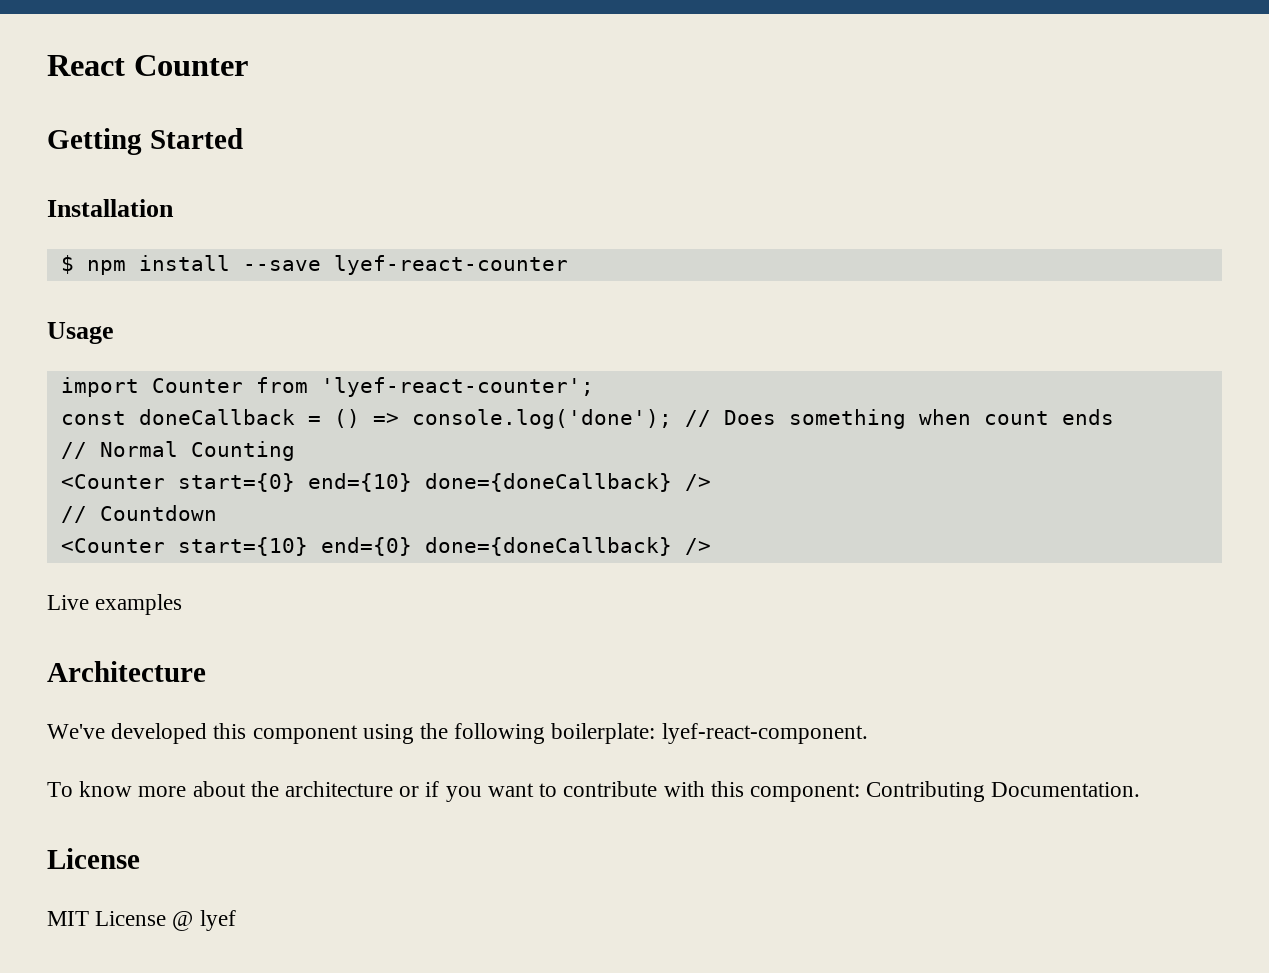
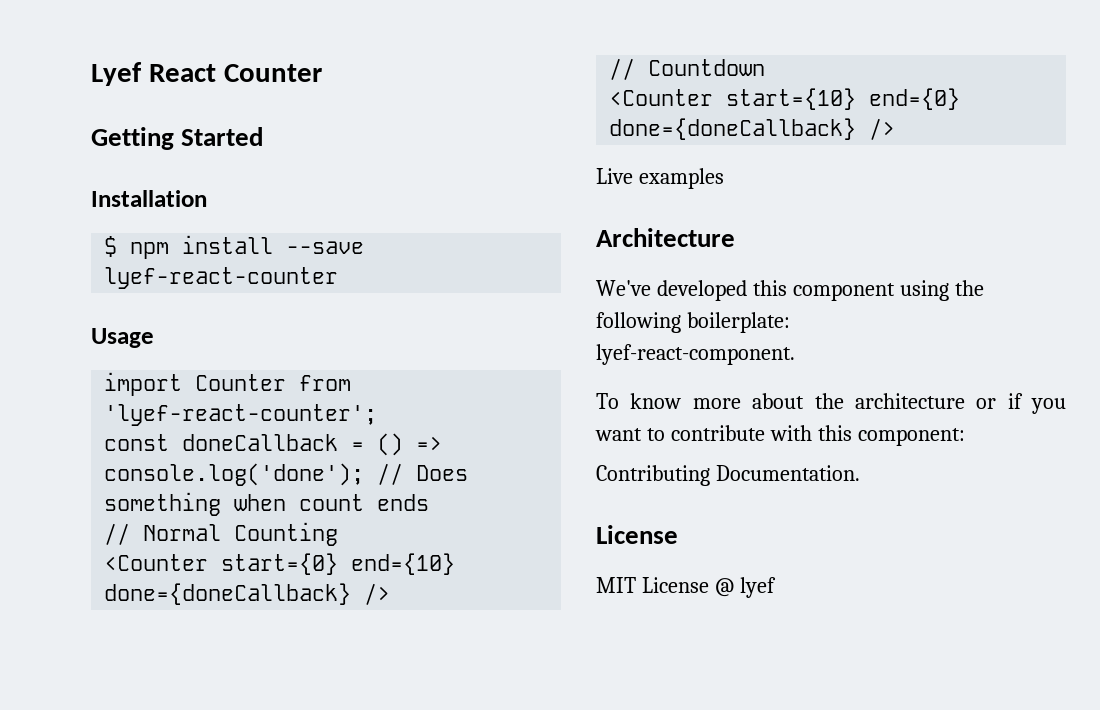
- React Counter
+ Lyef React Counter
- We've developed this component using the following boilerplate: lyef-react-component.
+ We've developed this component using the following boilerplate:
+ lyef-react-component.
- To know more about the architecture or if you want to contribute with this component: Contributing Documentation.
+ To know more about the architecture or if you want to contribute with this component:
+ Contributing Documentation.

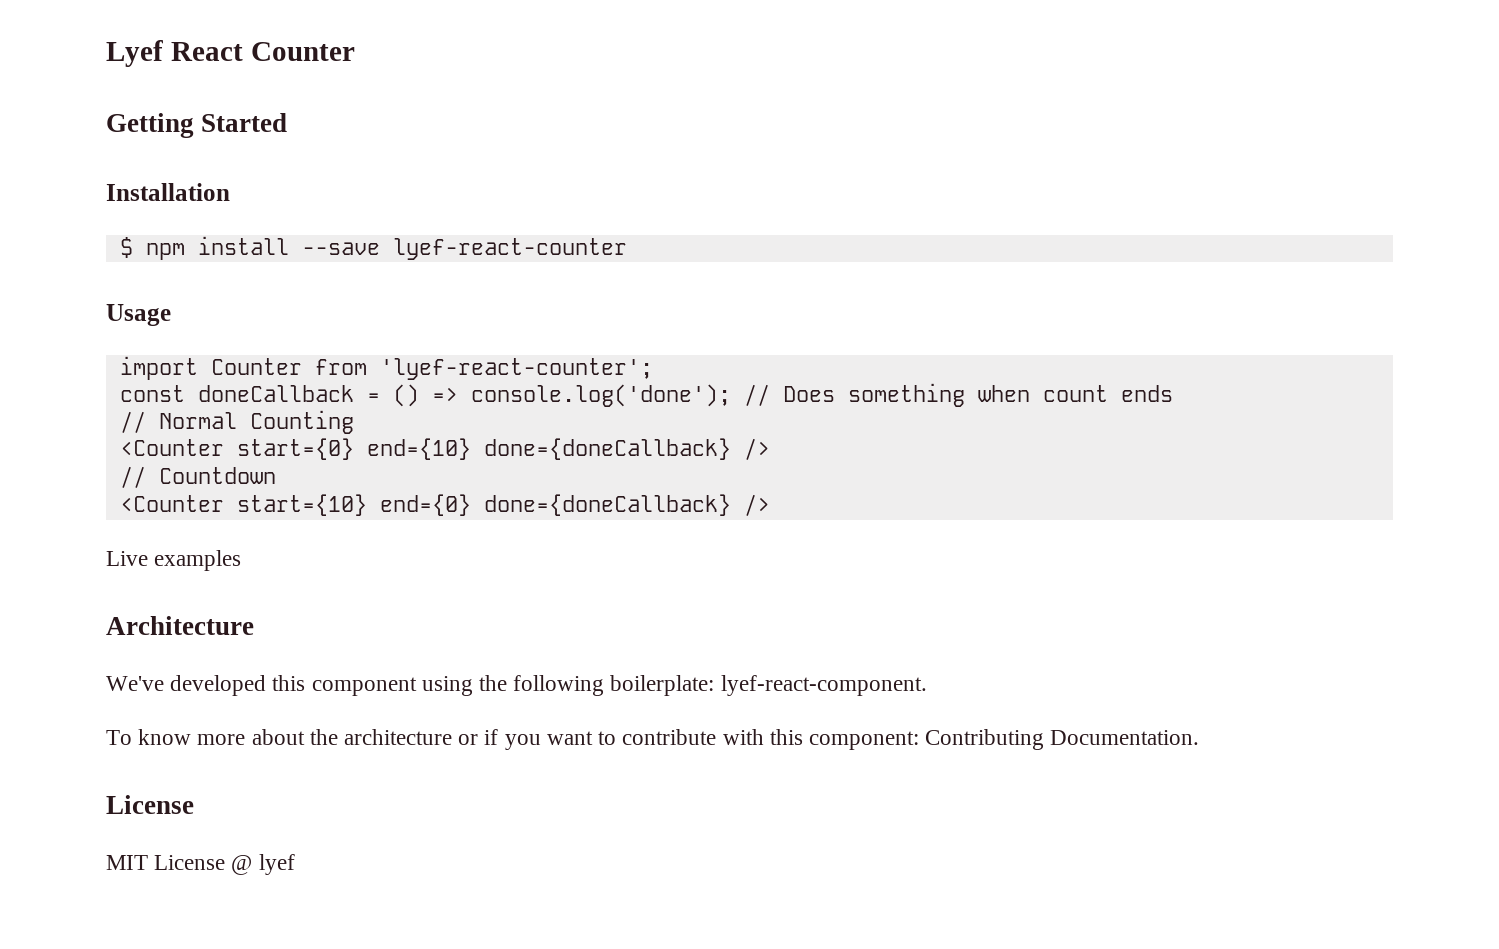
- We've developed this component using the following boilerplate:
- lyef-react-component.
+ We've developed this component using the following boilerplate: lyef-react-component.
- To know more about the architecture or if you want to contribute with this component:
- Contributing Documentation.
+ To know more about the architecture or if you want to contribute with this component: Contributing Documentation.

